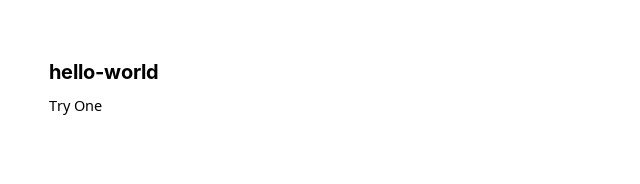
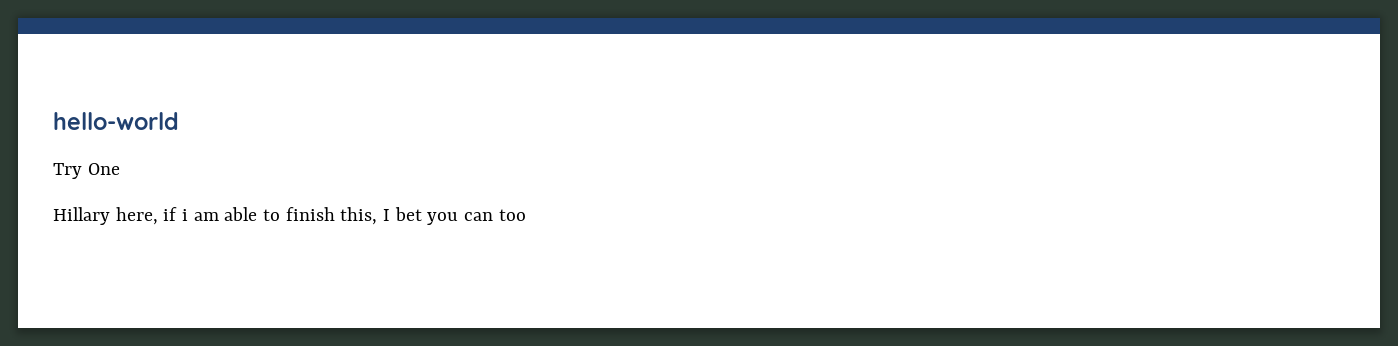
+ Hillary here, if i am able to finish this, I bet you can too

